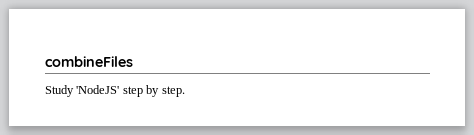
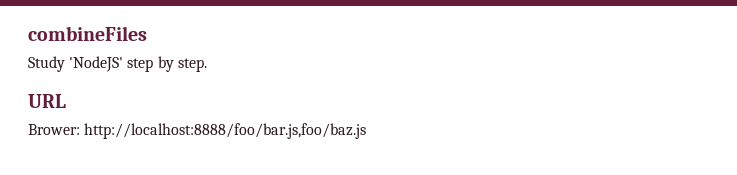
+ URL
+ Brower: http://localhost:8888/foo/bar.js,foo/baz.js

